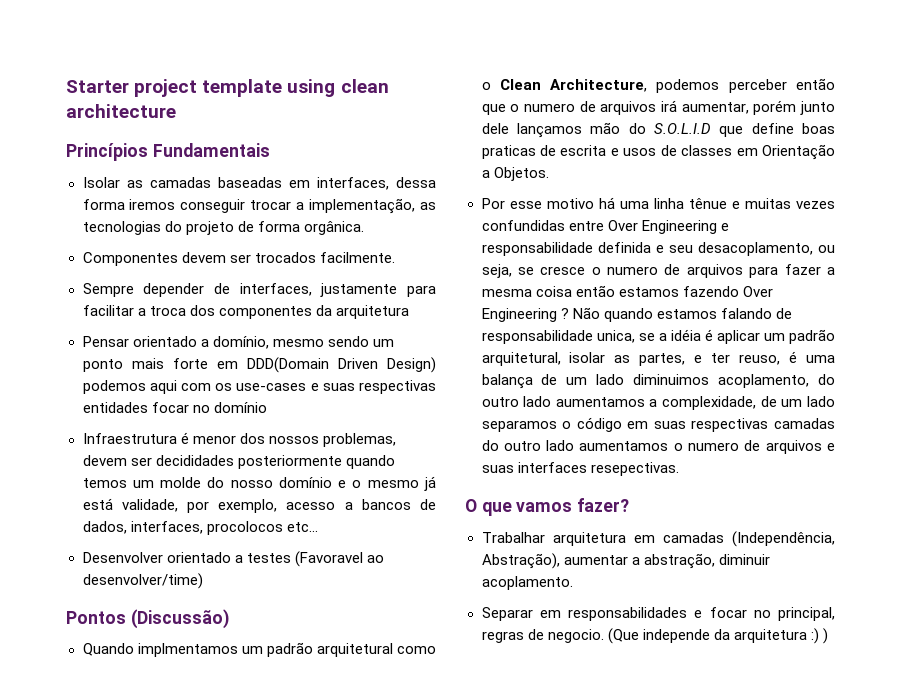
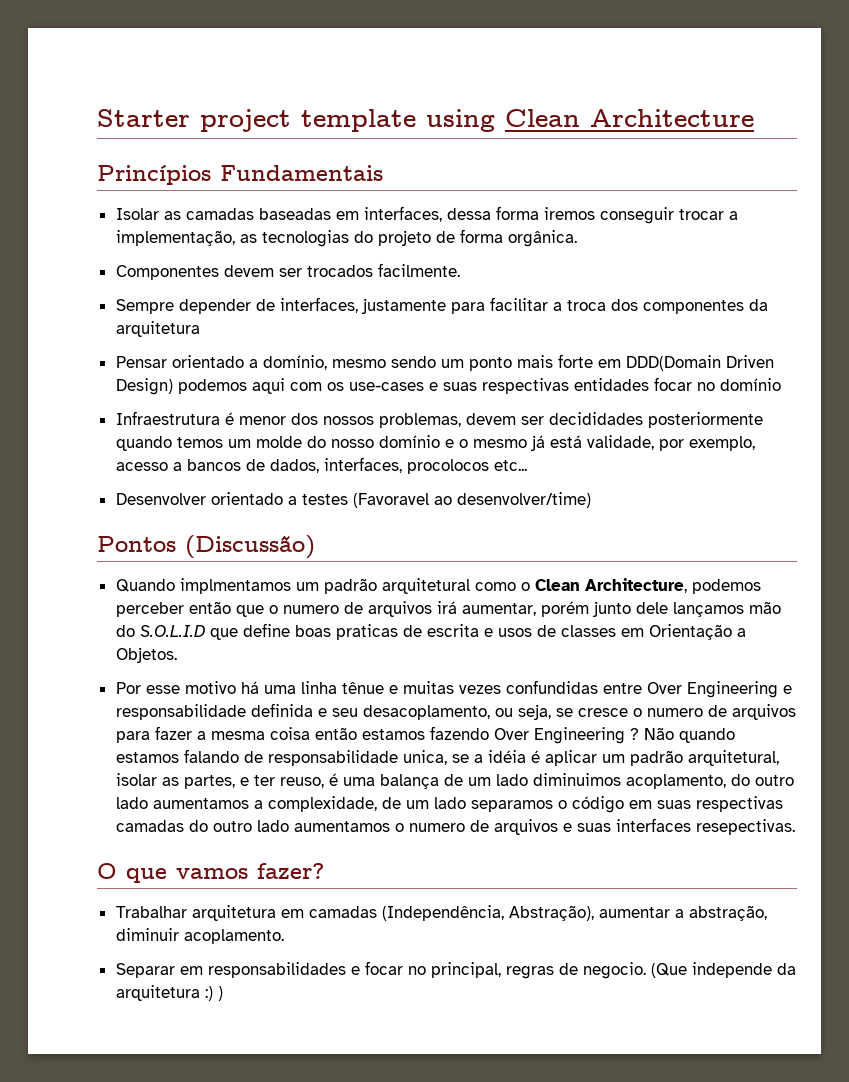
- Starter project template using clean architecture
+ Starter project template using Clean Architecture

